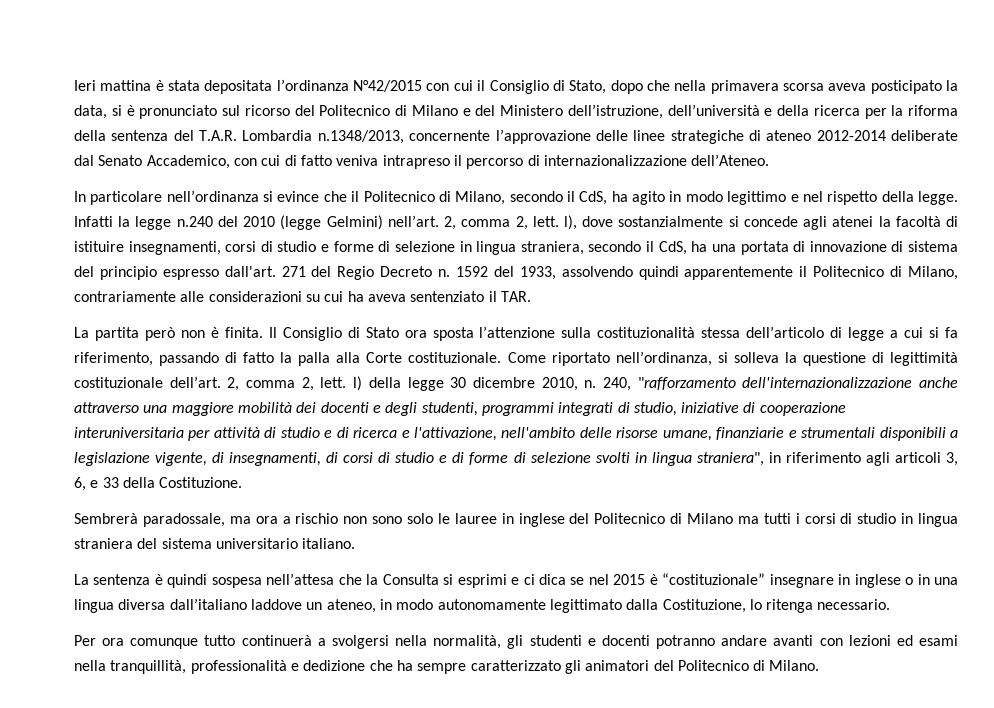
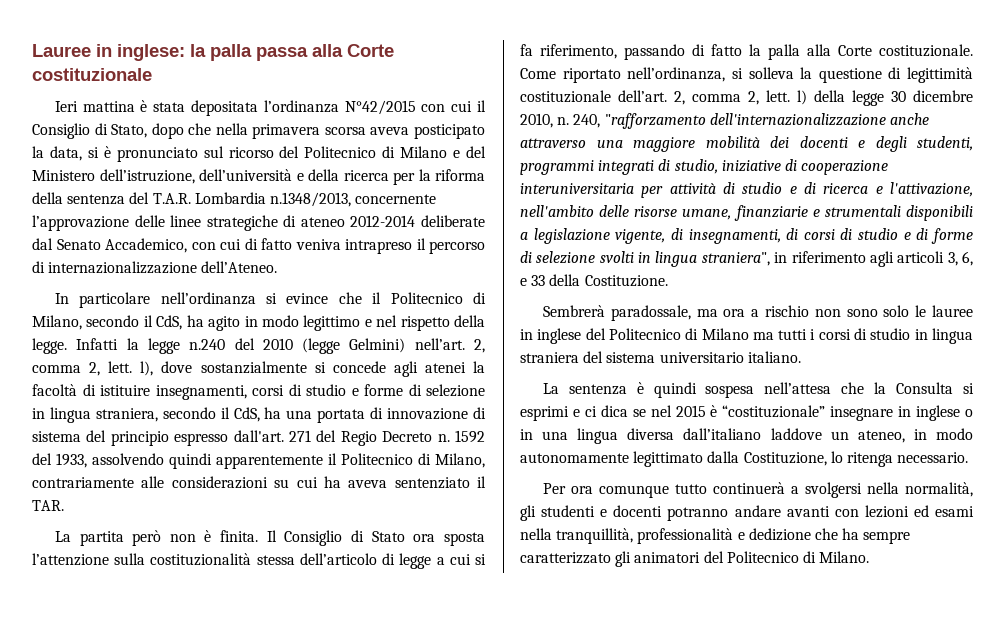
+ Lauree in inglese: la palla passa alla Corte costituzionale

